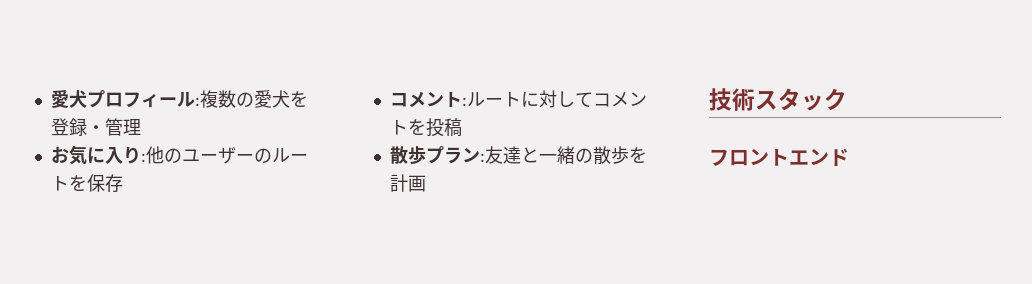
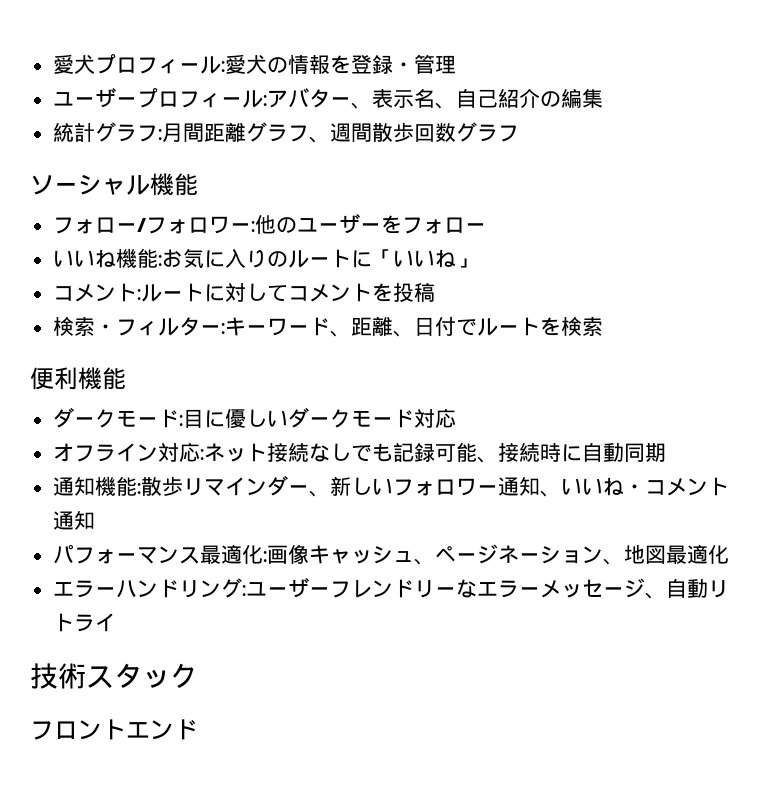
- 愛犬プロフィール:複数の愛犬を登録・管理
+ 愛犬プロフィール:愛犬の情報を登録・管理
- お気に入り:他のユーザーのルートを保存
+ ユーザープロフィール:アバター、表示名、自己紹介の編集
+ 統計グラフ:月間距離グラフ、週間散歩回数グラフ
+ ソーシャル機能
+ フォロー/フォロワー:他のユーザーをフォロー
+ いいね機能:お気に入りのルートに「いいね」
- 散歩プラン:友達と一緒の散歩を計画
+ 検索・フィルター:キーワード、距離、日付でルートを検索
+ 便利機能
+ ダークモード:目に優しいダークモード対応
+ オフライン対応:ネット接続なしでも記録可能、接続時に自動同期
+ 通知機能:散歩リマインダー、新しいフォロワー通知、いいね・コメント通知
+ パフォーマンス最適化:画像キャッシュ、ページネーション、地図最適化
+ エラーハンドリング:ユーザーフレンドリーなエラーメッセージ、自動リトライ

